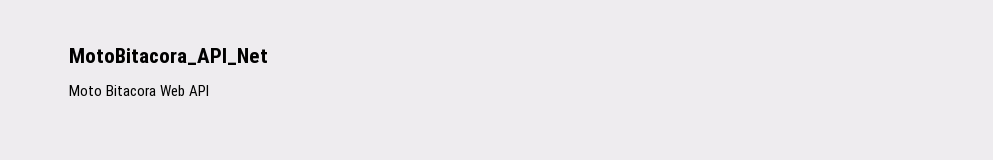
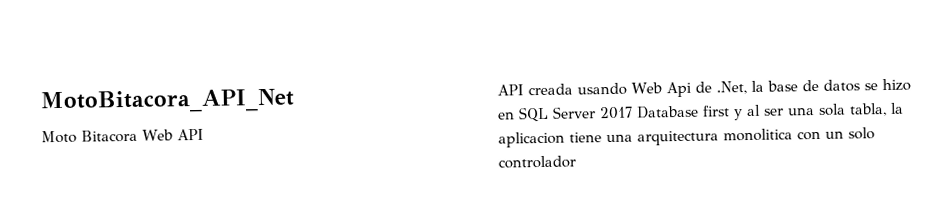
+ API creada usando Web Api de .Net, la base de datos se hizo en SQL Server 2017 Database first y al ser una sola tabla, la aplicacion tiene una arquitectura monolitica con un solo controlador

